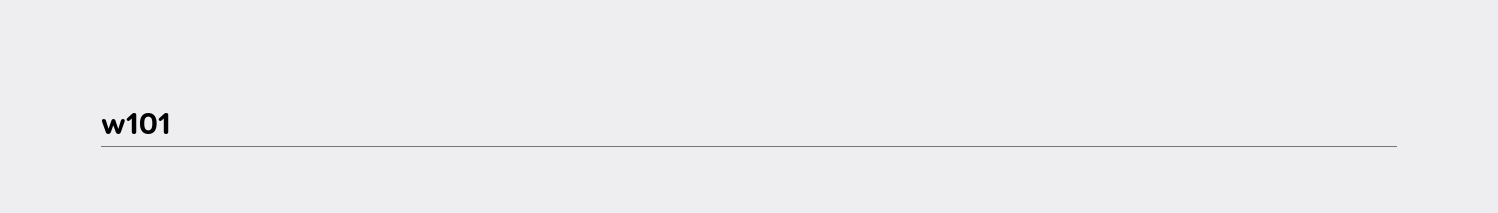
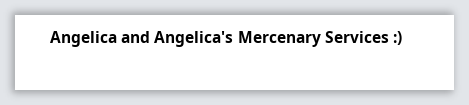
- w101
+ Angelica and Angelica's Mercenary Services :)

